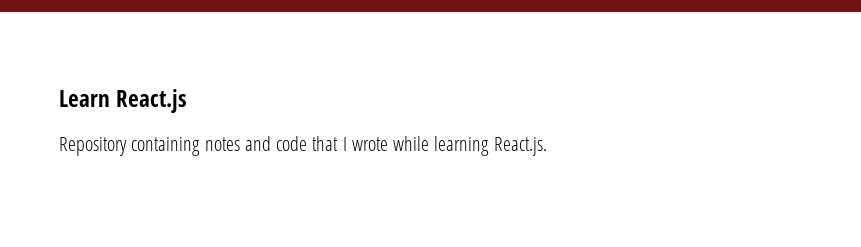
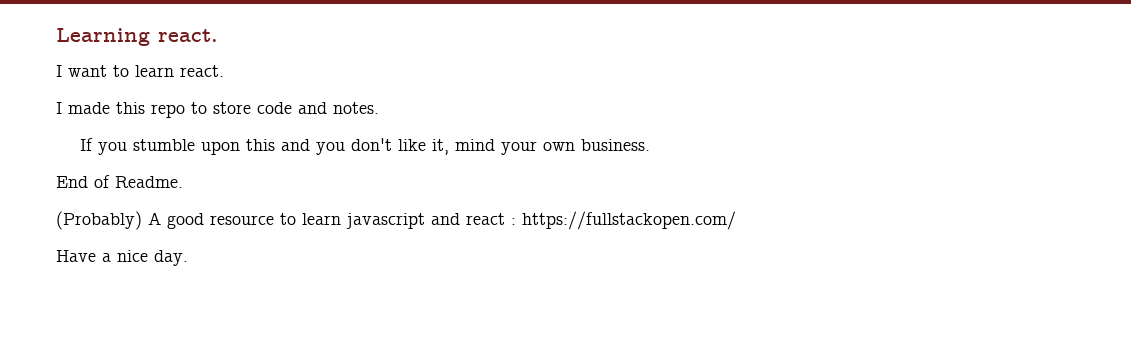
- Learn React.js
- Repository containing notes and code that I wrote while learning React.js.
+ Learning react.
+ I want to learn react.
+ I made this repo to store code and notes.
+ If you stumble upon this and you don't like it, mind your own business.
+ End of Readme.
+ (Probably) A good resource to learn javascript and react : https://fullstackopen.com/
+ Have a nice day.

